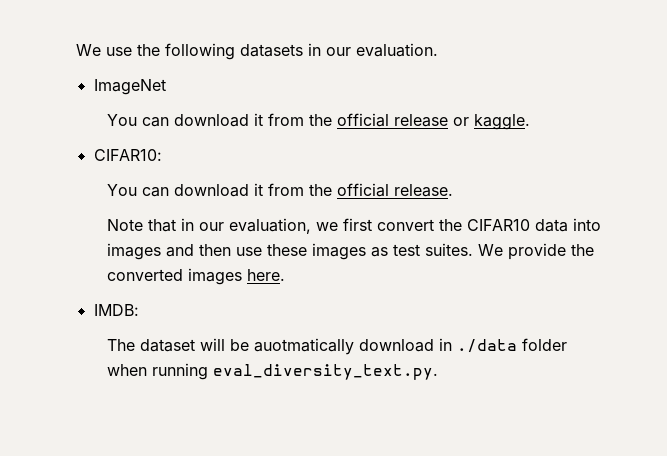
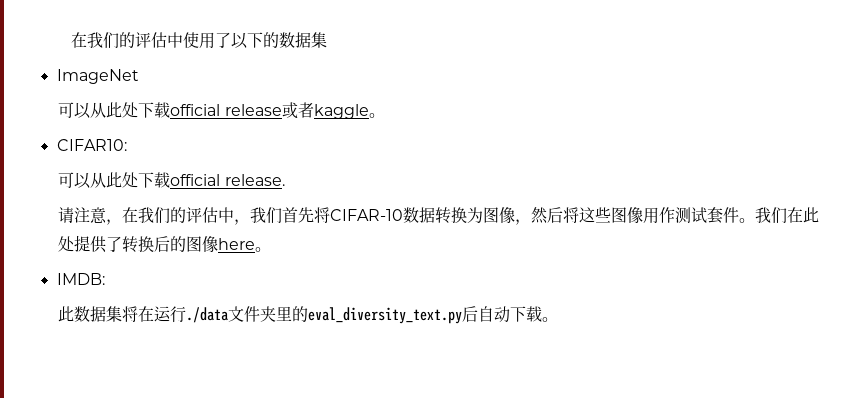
- We use the following datasets in our evaluation.
+ 在我们的评估中使用了以下的数据集
  ImageNet
- You can download it from the official release or kaggle.
+ 可以从此处下载official release或者kaggle。
  CIFAR10:
- You can download it from the official release.
- Note that in our evaluation, we first convert the CIFAR10 data into images and then use these images as test suites. We provide the converted images here.
+ 可以从此处下载official release.
+ 请注意，在我们的评估中，我们首先将CIFAR-10数据转换为图像，然后将这些图像用作测试套件。我们在此处提供了转换后的图像here。
  IMDB:
- The dataset will be auotmatically download in ./data folder when running eval_diversity_text.py.
+ 此数据集将在运行./data文件夹里的eval_diversity_text.py后自动下载。

